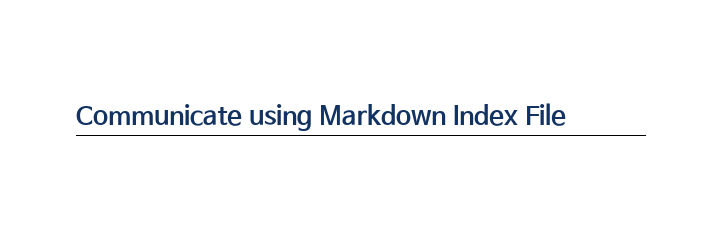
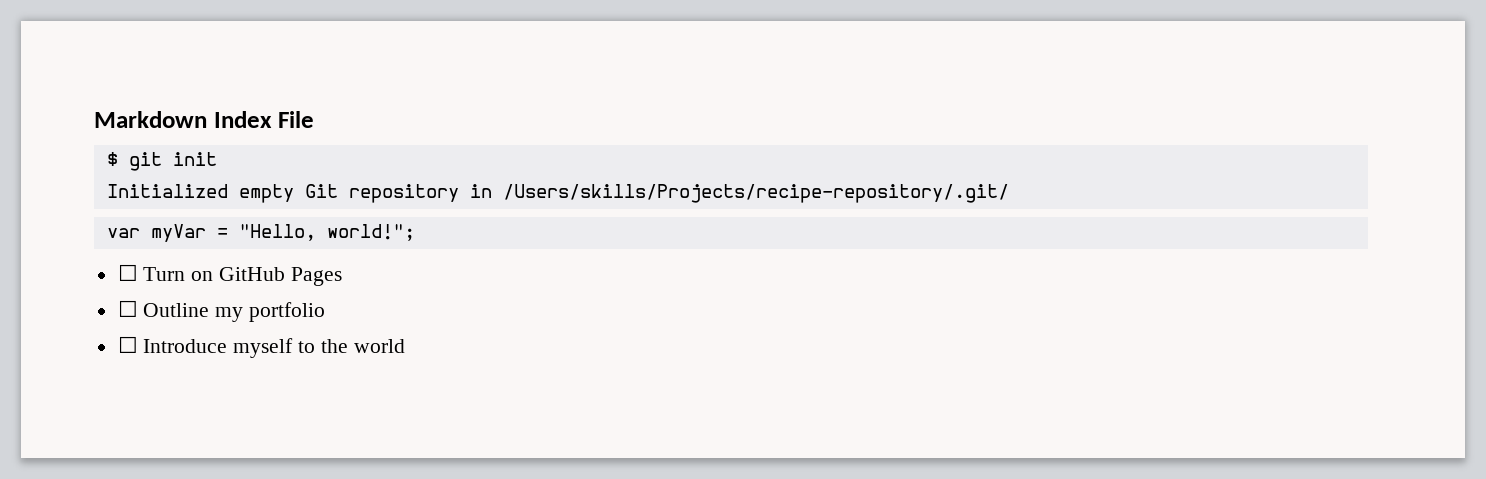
- Communicate using Markdown Index File
+ Markdown Index File
+ $ git init
+ Initialized empty Git repository in /Users/skills/Projects/recipe-repository/.git/
+ var myVar = "Hello, world!";
+ ☐ Turn on GitHub Pages
+ ☐ Outline my portfolio
+ ☐ Introduce myself to the world

